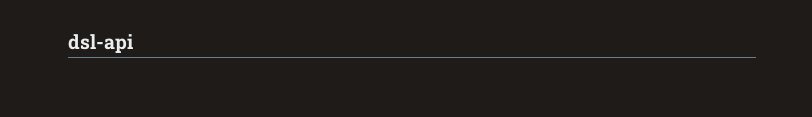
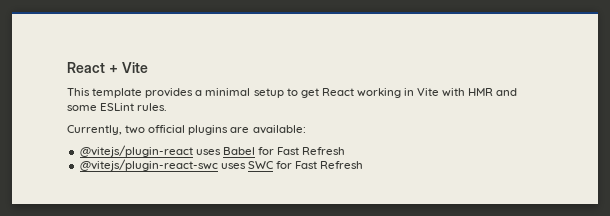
- dsl-api
+ React + Vite
+ This template provides a minimal setup to get React working in Vite with HMR and some ESLint rules.
+ Currently, two official plugins are available:
+ @vitejs/plugin-react uses Babel for Fast Refresh
+ @vitejs/plugin-react-swc uses SWC for Fast Refresh

